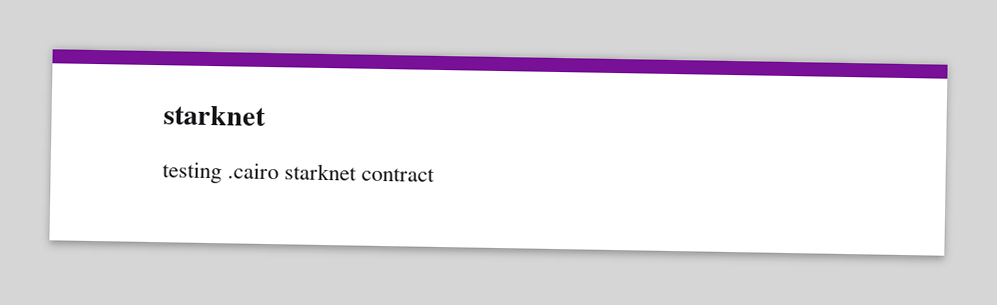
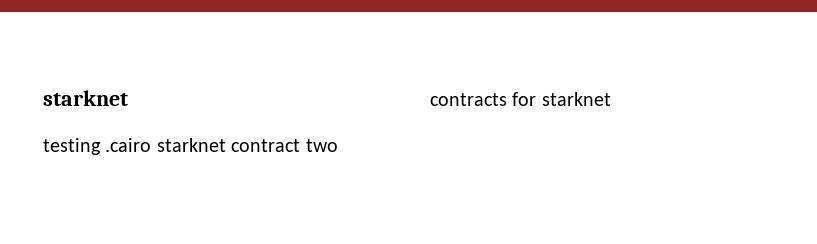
- testing .cairo starknet contract
+ testing .cairo starknet contract two contracts for starknet

